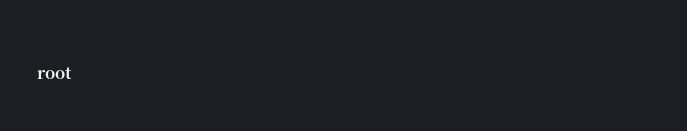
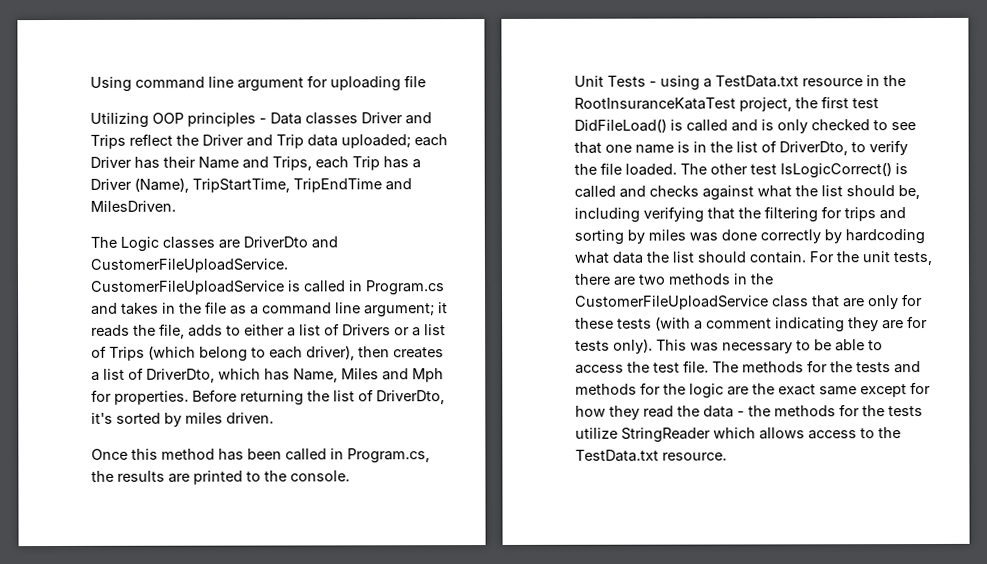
- root
+ Using command line argument for uploading file
+ Utilizing OOP principles - Data classes Driver and Trips reflect the Driver and Trip data uploaded; each Driver has their Name and Trips, each Trip has a Driver (Name), TripStartTime, TripEndTime and MilesDriven.
+ The Logic classes are DriverDto and CustomerFileUploadService. CustomerFileUploadService is called in Program.cs and takes in the file as a command line argument; it reads the file, adds to either a list of Drivers or a list of Trips (which belong to each driver), then creates a list of DriverDto, which has Name, Miles and Mph for properties. Before returning the list of DriverDto, it's sorted by miles driven.
+ Once this method has been called in Program.cs, the results are printed to the console.
+ Unit Tests - using a TestData.txt resource in the RootInsuranceKataTest project, the first test DidFileLoad() is called and is only checked to see that one name is in the list of DriverDto, to verify the file loaded. The other test IsLogicCorrect() is called and checks against what the list should be, including verifying that the filtering for trips and sorting by miles was done correctly by hardcoding what data the list should contain. For the unit tests, there are two methods in the CustomerFileUploadService class that are only for these tests (with a comment indicating they are for tests only). This was necessary to be able to access the test file. The methods for the tests and methods for the logic are the exact same except for how they read the data - the methods for the tests utilize StringReader which allows access to the TestData.txt resource.

